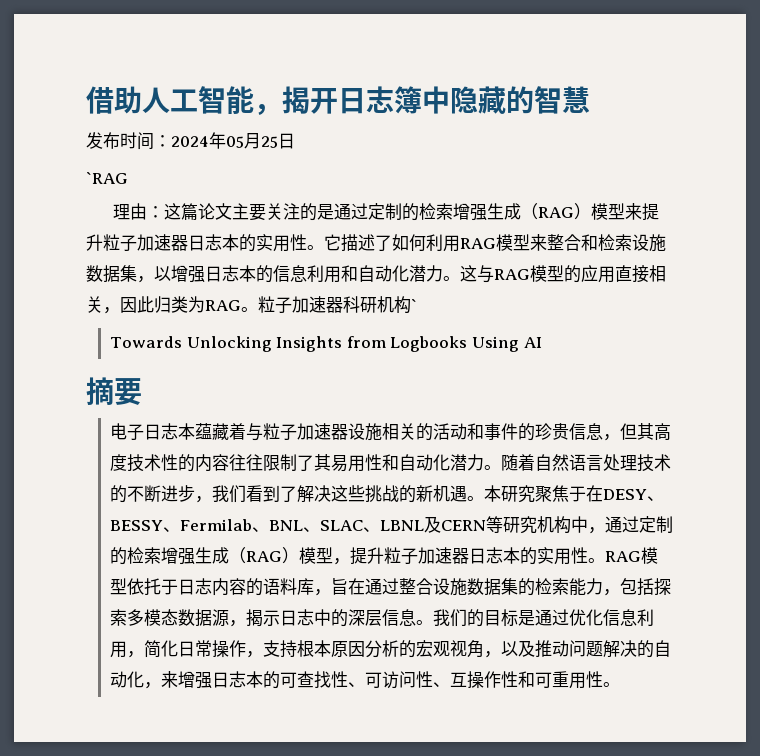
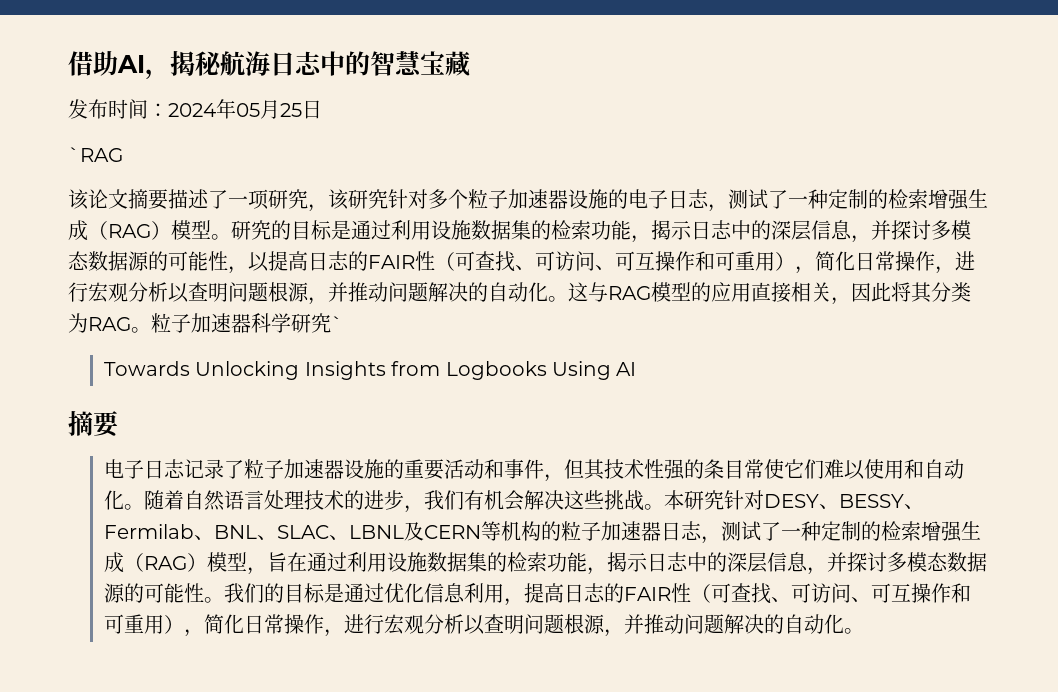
- 借助人工智能，揭开日志簿中隐藏的智慧
+ 借助AI，揭秘航海日志中的智慧宝藏
- 理由：这篇论文主要关注的是通过定制的检索增强生成（RAG）模型来提升粒子加速器日志本的实用性。它描述了如何利用RAG模型来整合和检索设施数据集，以增强日志本的信息利用和自动化潜力。
+ 该论文摘要描述了一项研究，该研究针对多个粒子加速器设施的电子日志，测试了一种定制的检索增强生成（RAG）模型。研究的目标是通过利用设施数据集的检索功能，揭示日志中的深层信息，并探讨多模态数据源的可能性，以提高日志的FAIR性（可查找、可访问、可互操作和可重用），简化日常操作，进行宏观分析以查明问题根源，并推动问题解决的自动化。
- 这与RAG模型的应用直接相关，因此归类为RAG。
+ 这与RAG模型的应用直接相关，因此将其分类为RAG。
- 粒子加速器科研机构`
+ 粒子加速器科学研究`
- 电子日志本蕴藏着与粒子加速器设施相关的活动和事件的珍贵信息，但其高度技术性的内容往往限制了其易用性和自动化潜力。
+ 电子日志记录了粒子加速器设施的重要活动和事件，但其技术性强的条目常使它们难以使用和自动化。
- 随着自然语言处理技术的不断进步，我们看到了解决这些挑战的新机遇。本研究聚焦于在DESY、BESSY、Fermilab、BNL、SLAC、LBNL及CERN等研究机构中，通过定制的检索增强生成（RAG）模型，提升粒子加速器日志本的实用性。RAG模型依托于日志内容的语料库，旨在通过整合设施数据集的检索能力，包括探索多模态数据源，揭示日志中的深层信息。
+ 随着自然语言处理技术的进步，我们有机会解决这些挑战。本研究针对DESY、BESSY、Fermilab、BNL、SLAC、LBNL及CERN等机构的粒子加速器日志，测试了一种定制的检索增强生成（RAG）模型，旨在通过利用设施数据集的检索功能，揭示日志中的深层信息，并探讨多模态数据源的可能性。
- 我们的目标是通过优化信息利用，简化日常操作，支持根本原因分析的宏观视角，以及推动问题解决的自动化，来增强日志本的可查找性、可访问性、互操作性和可重用性。
+ 我们的目标是通过优化信息利用，提高日志的FAIR性（可查找、可访问、可互操作和可重用），简化日常操作，进行宏观分析以查明问题根源，并推动问题解决的自动化。

